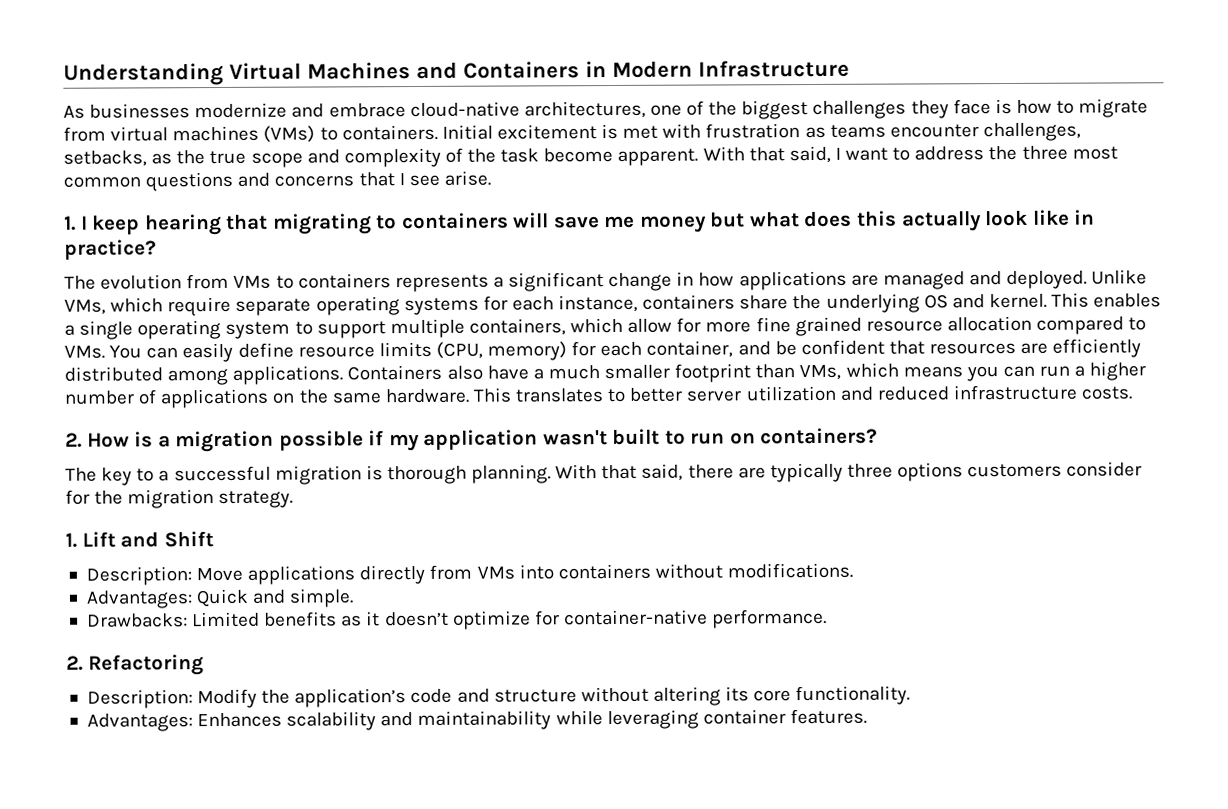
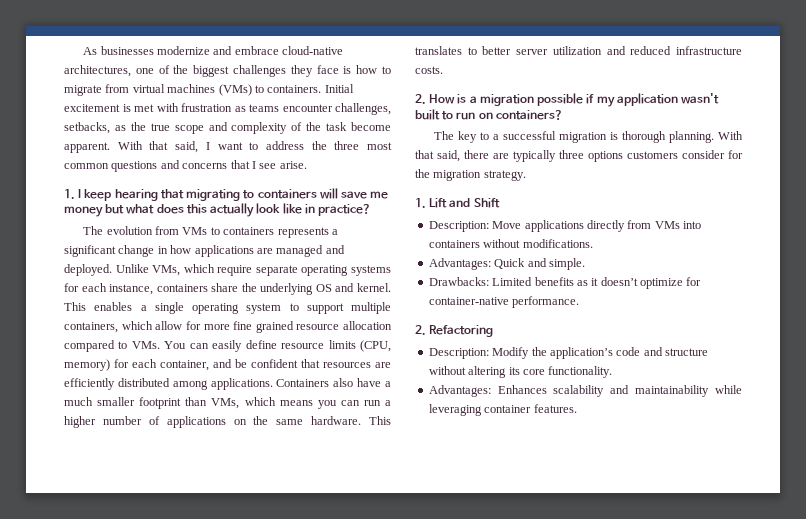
- Understanding Virtual Machines and Containers in Modern Infrastructure

